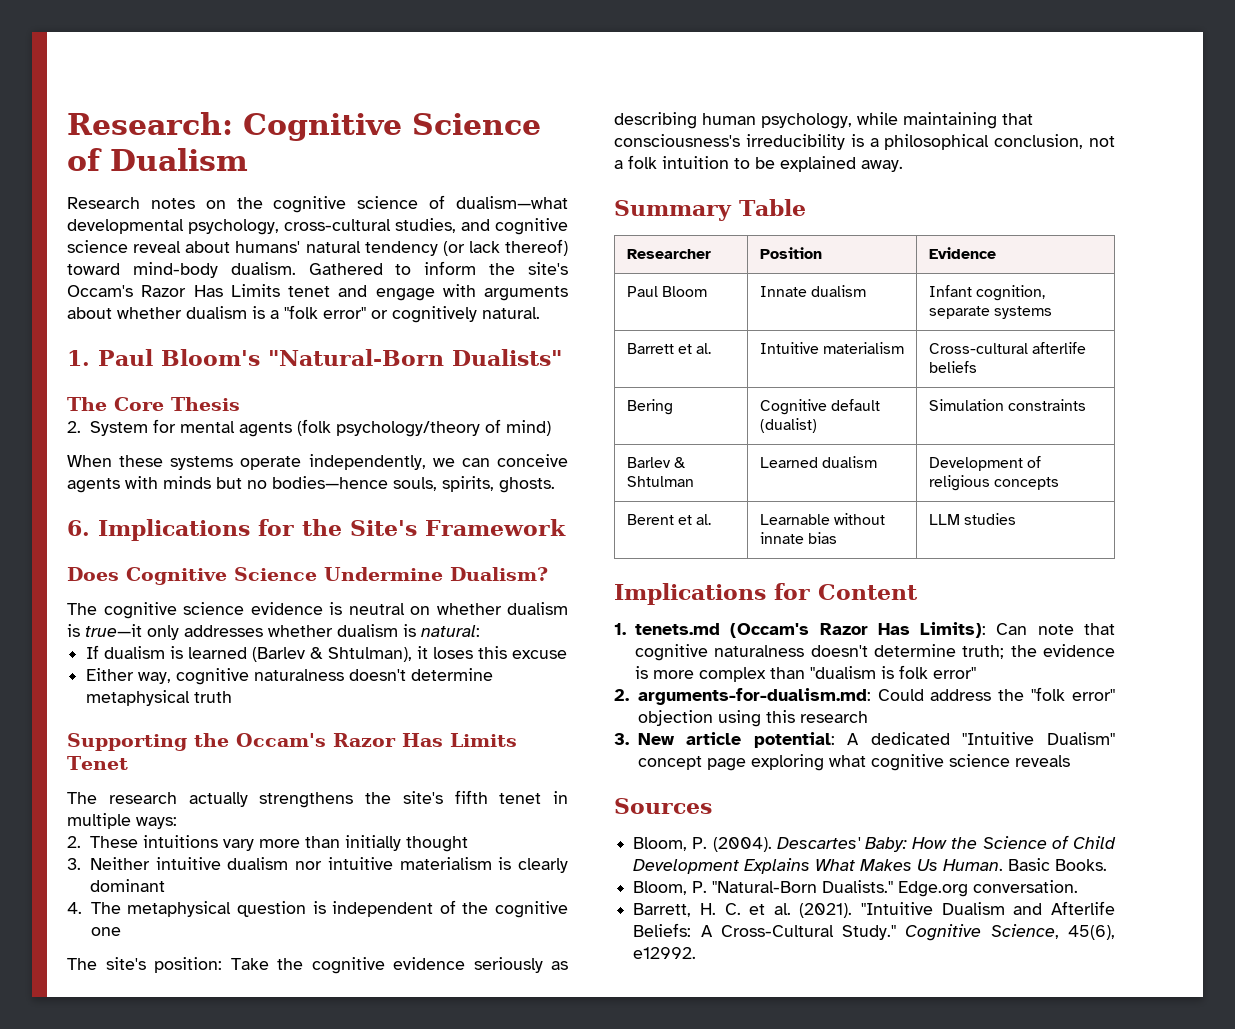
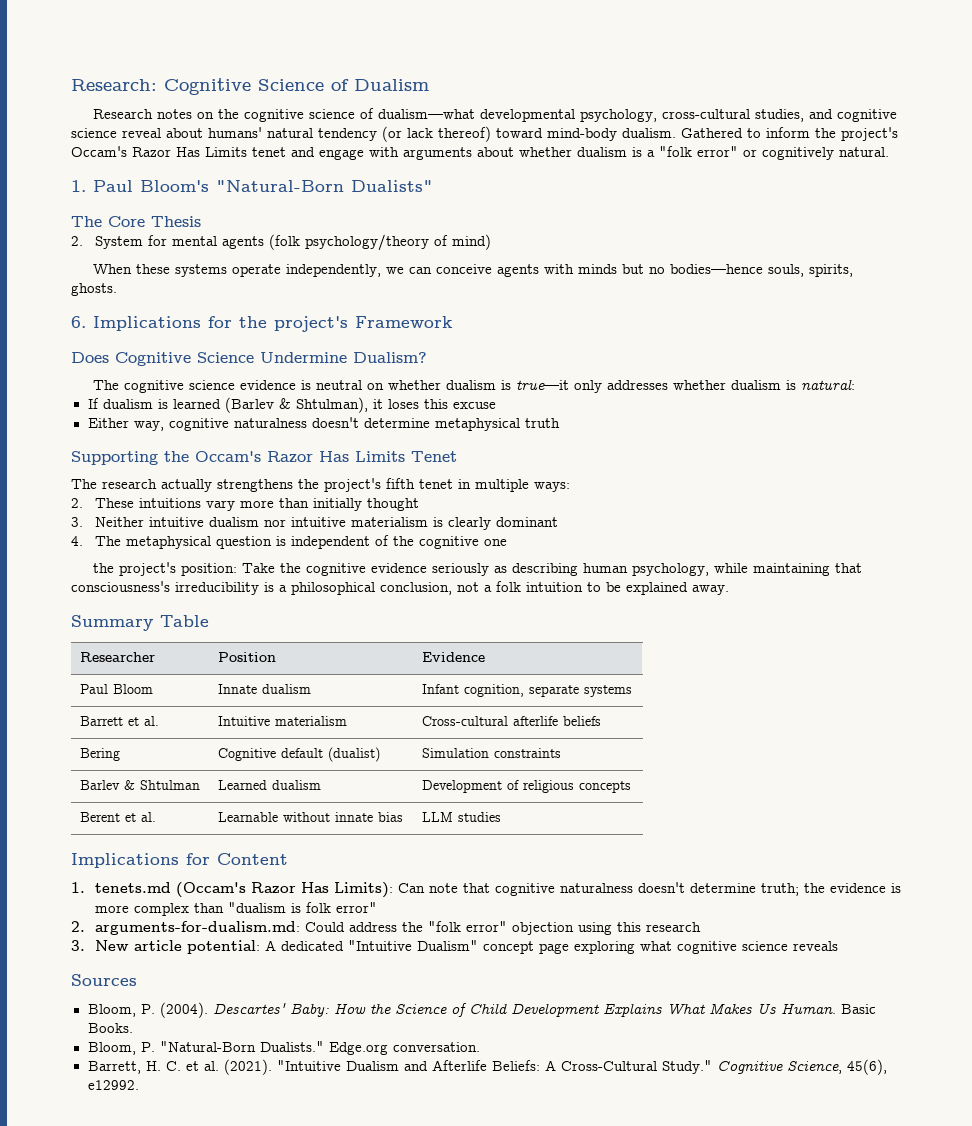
- Gathered to inform the site's Occam's Razor Has Limits tenet and engage with arguments about whether dualism is a "folk error" or cognitively natural.
+ Gathered to inform the project's Occam's Razor Has Limits tenet and engage with arguments about whether dualism is a "folk error" or cognitively natural.
- 6. Implications for the Site's Framework
+ 6. Implications for the project's Framework
- The research actually strengthens the site's fifth tenet in multiple ways:
+ The research actually strengthens the project's fifth tenet in multiple ways:
- The site's position: Take the cognitive evidence seriously as describing human psychology, while maintaining that consciousness's irreducibility is a philosophical conclusion, not a folk intuition to be explained away.
+ the project's position: Take the cognitive evidence seriously as describing human psychology, while maintaining that consciousness's irreducibility is a philosophical conclusion, not a folk intuition to be explained away.

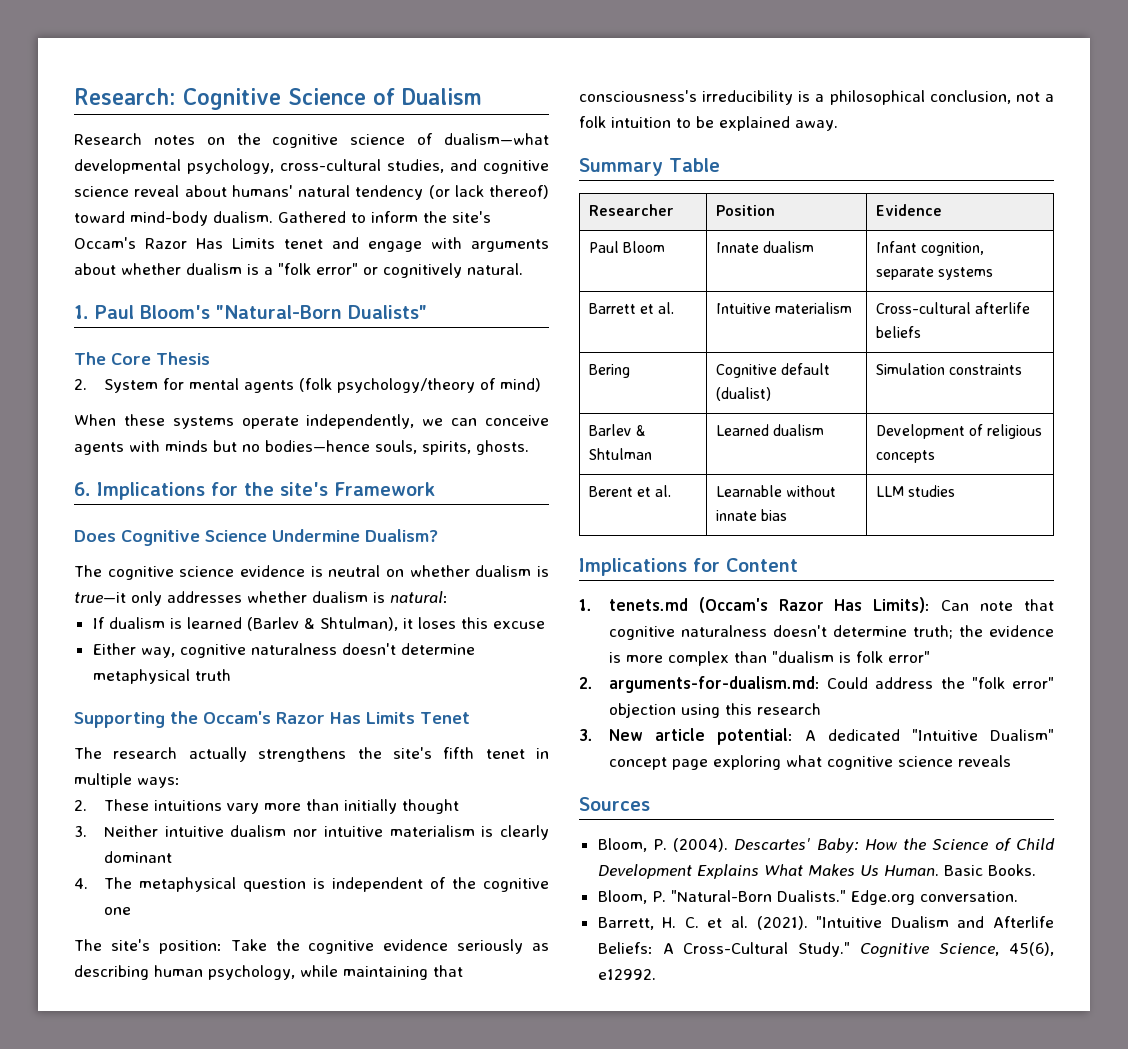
- Gathered to inform the project's Occam's Razor Has Limits tenet and engage with arguments about whether dualism is a "folk error" or cognitively natural.
+ Gathered to inform the site's Occam's Razor Has Limits tenet and engage with arguments about whether dualism is a "folk error" or cognitively natural.
- 6. Implications for the project's Framework
+ 6. Implications for the site's Framework
- The research actually strengthens the project's fifth tenet in multiple ways:
+ The research actually strengthens the site's fifth tenet in multiple ways:
- the project's position: Take the cognitive evidence seriously as describing human psychology, while maintaining that consciousness's irreducibility is a philosophical conclusion, not a folk intuition to be explained away.
+ The site's position: Take the cognitive evidence seriously as describing human psychology, while maintaining that consciousness's irreducibility is a philosophical conclusion, not a folk intuition to be explained away.

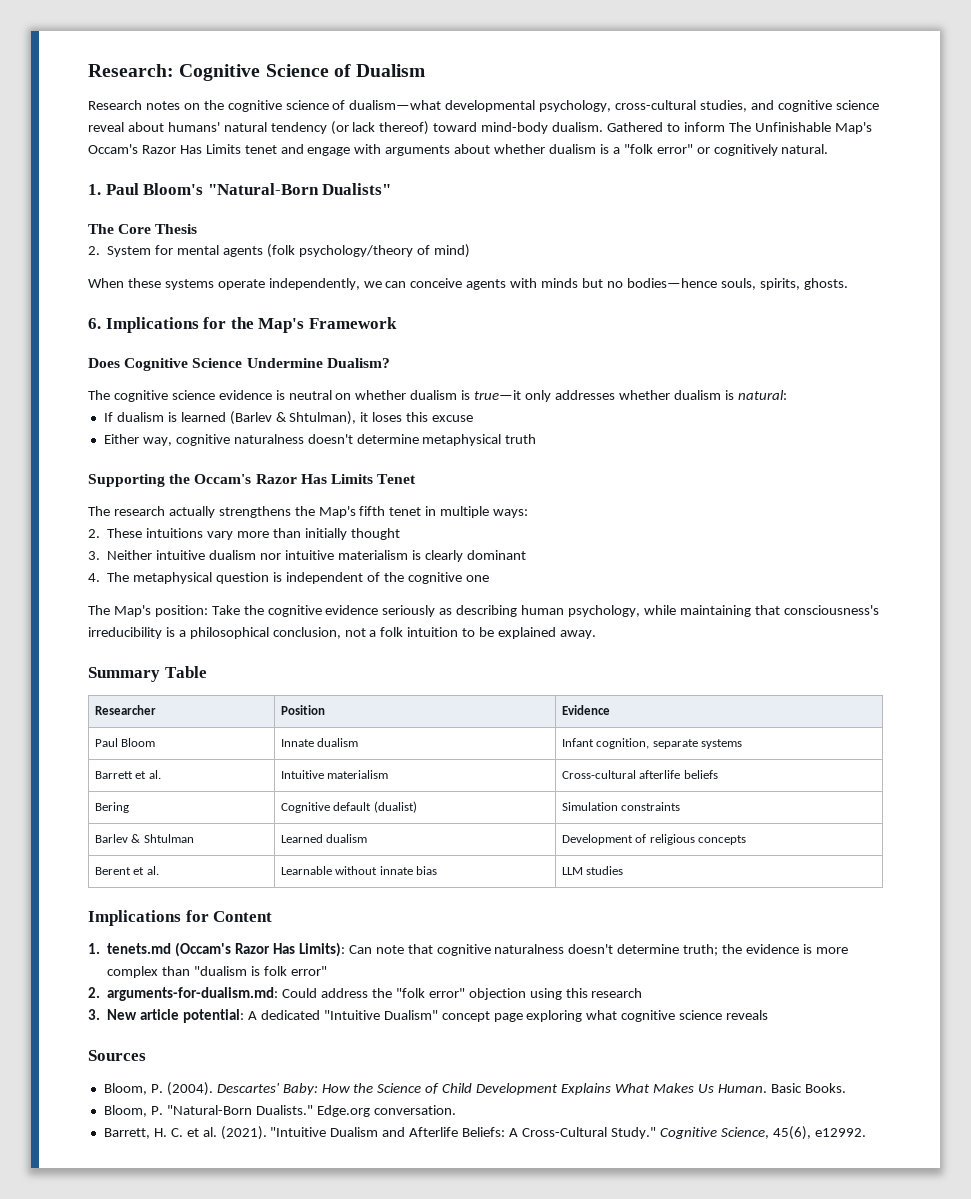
- Gathered to inform the site's Occam's Razor Has Limits tenet and engage with arguments about whether dualism is a "folk error" or cognitively natural.
+ Gathered to inform The Unfinishable Map's Occam's Razor Has Limits tenet and engage with arguments about whether dualism is a "folk error" or cognitively natural.
- 6. Implications for the site's Framework
+ 6. Implications for the Map's Framework
- The research actually strengthens the site's fifth tenet in multiple ways:
+ The research actually strengthens the Map's fifth tenet in multiple ways:
- The site's position: Take the cognitive evidence seriously as describing human psychology, while maintaining that consciousness's irreducibility is a philosophical conclusion, not a folk intuition to be explained away.
+ The Map's position: Take the cognitive evidence seriously as describing human psychology, while maintaining that consciousness's irreducibility is a philosophical conclusion, not a folk intuition to be explained away.

